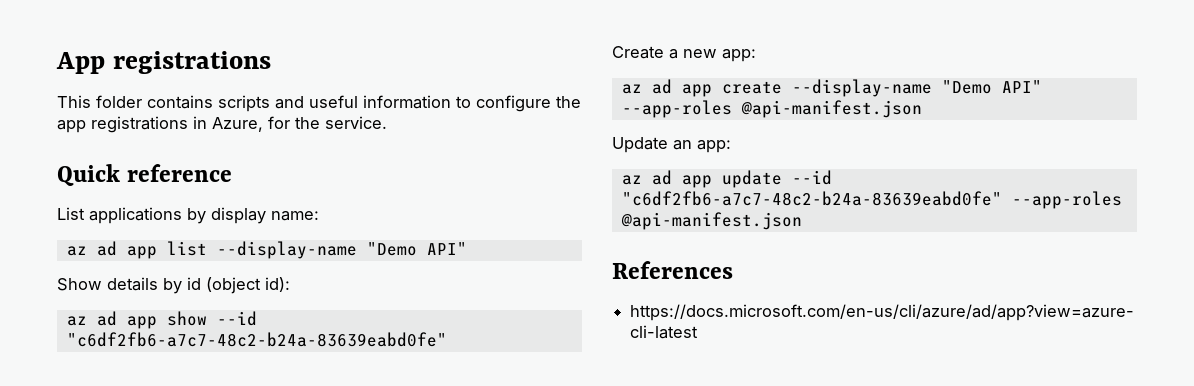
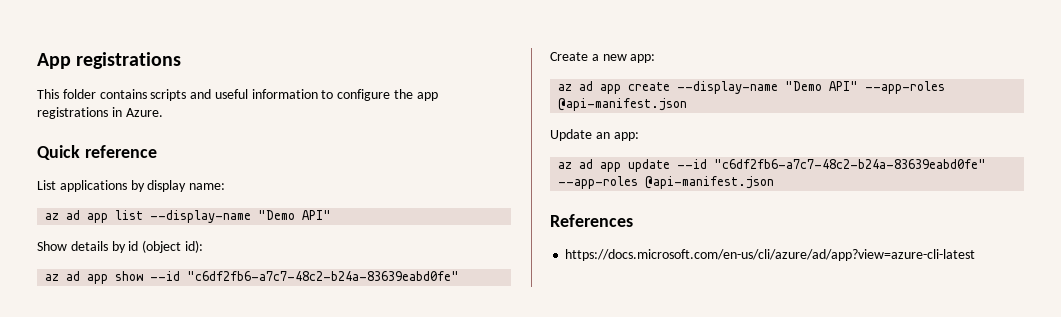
- This folder contains scripts and useful information to configure the app registrations in Azure, for the service.
+ This folder contains scripts and useful information to configure the app registrations in Azure.

